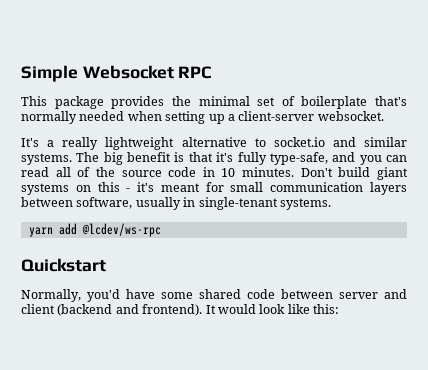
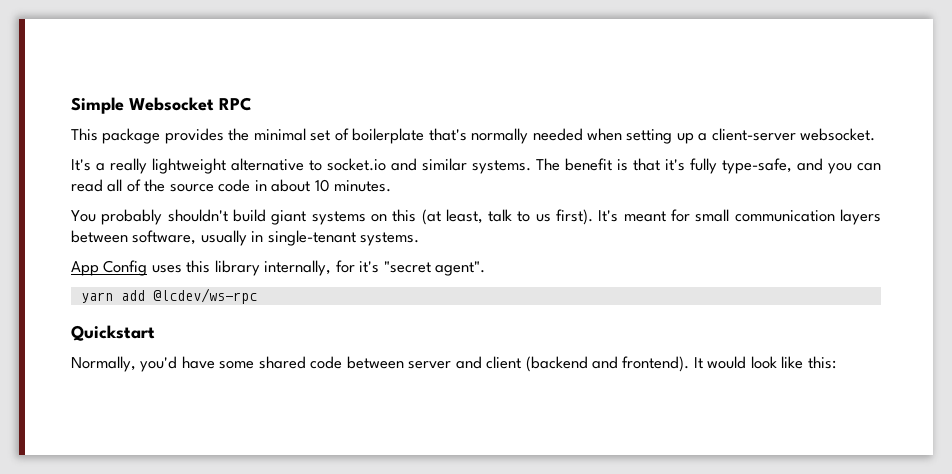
- The big benefit is that it's fully type-safe, and you can read all of the source code in 10 minutes. Don't build giant systems on this - it's meant for small communication layers between software, usually in single-tenant systems.
+ The benefit is that it's fully type-safe, and you can read all of the source code in about 10 minutes.
+ You probably shouldn't build giant systems on this (at least, talk to us first). It's meant for small communication layers between software, usually in single-tenant systems.
+ App Config uses this library internally, for it's "secret agent".

